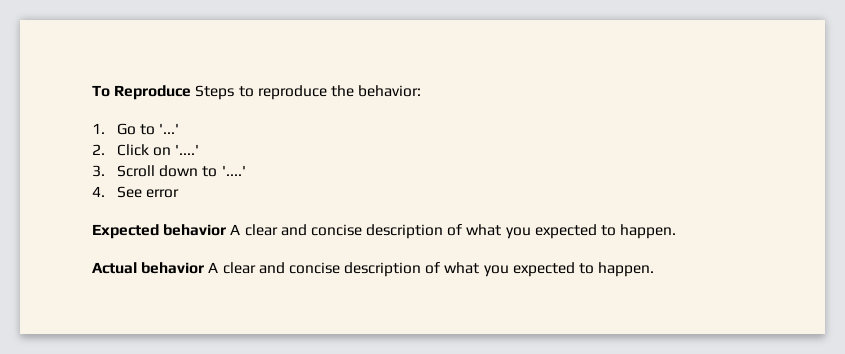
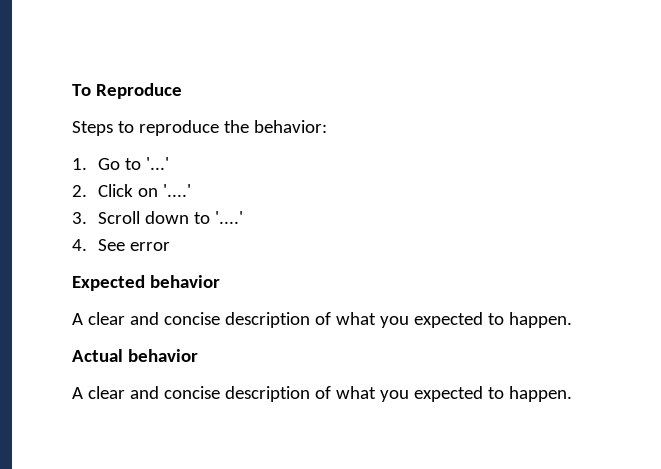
- To Reproduce Steps to reproduce the behavior:
+ To Reproduce
+ Steps to reproduce the behavior:
- Expected behavior A clear and concise description of what you expected to happen.
+ Expected behavior
+ A clear and concise description of what you expected to happen.
- Actual behavior A clear and concise description of what you expected to happen.
+ Actual behavior
+ A clear and concise description of what you expected to happen.

